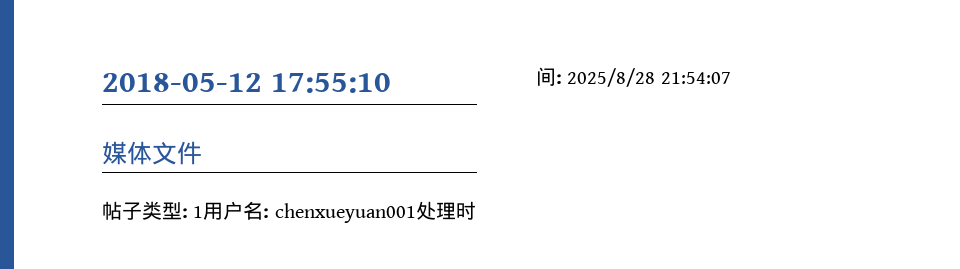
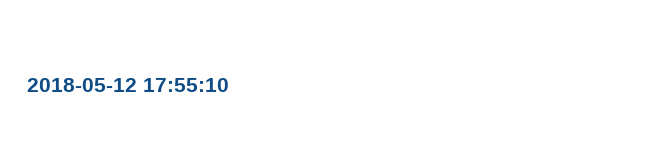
- 媒体文件
- 帖子类型: 1用户名: chenxueyuan001处理时间: 2025/8/28 21:54:07

